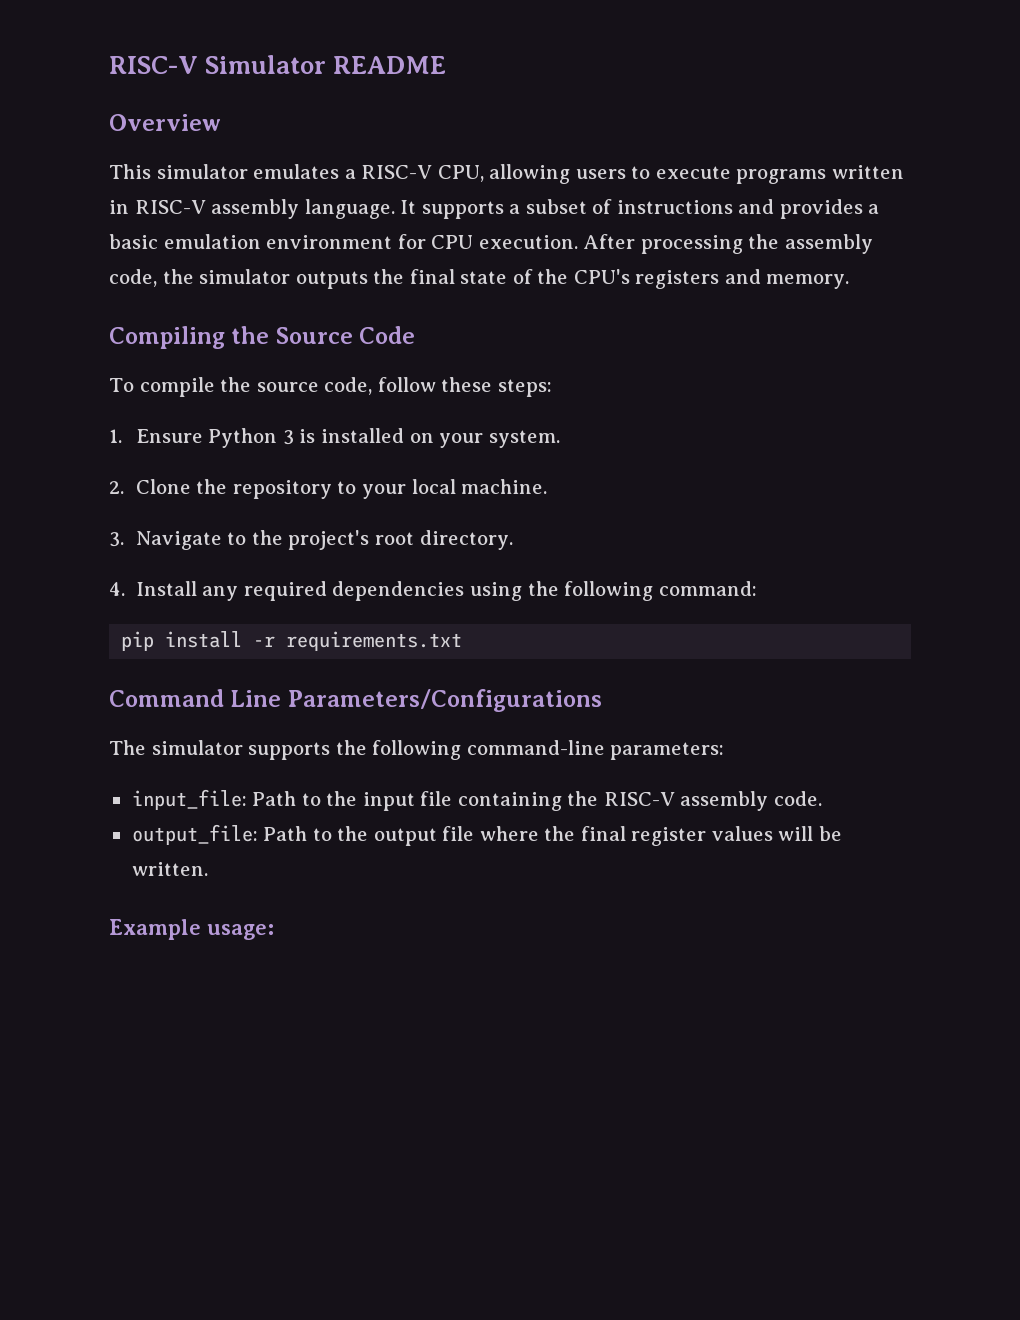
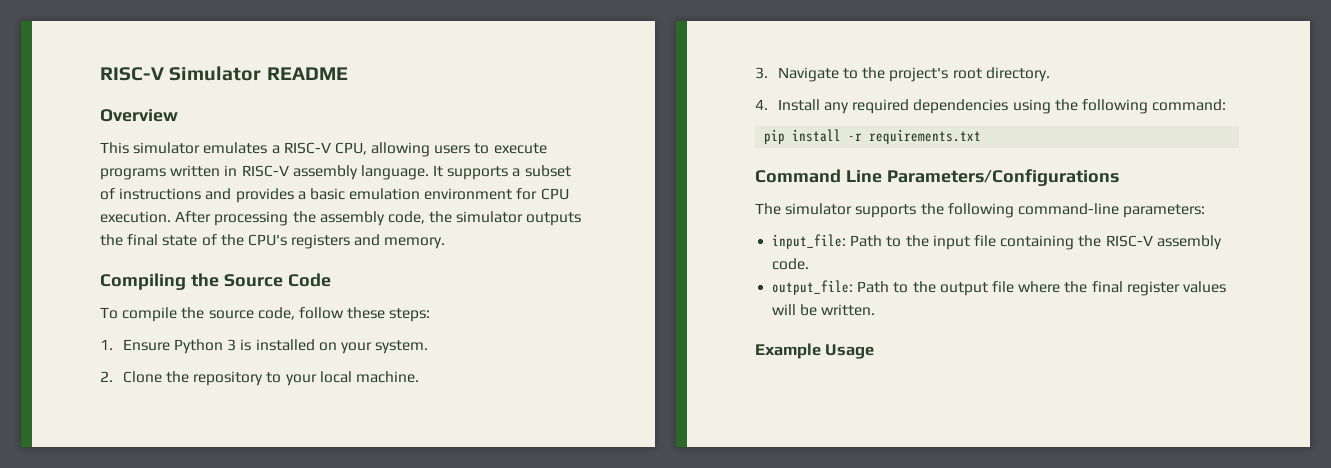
- Example usage:
+ Example Usage

